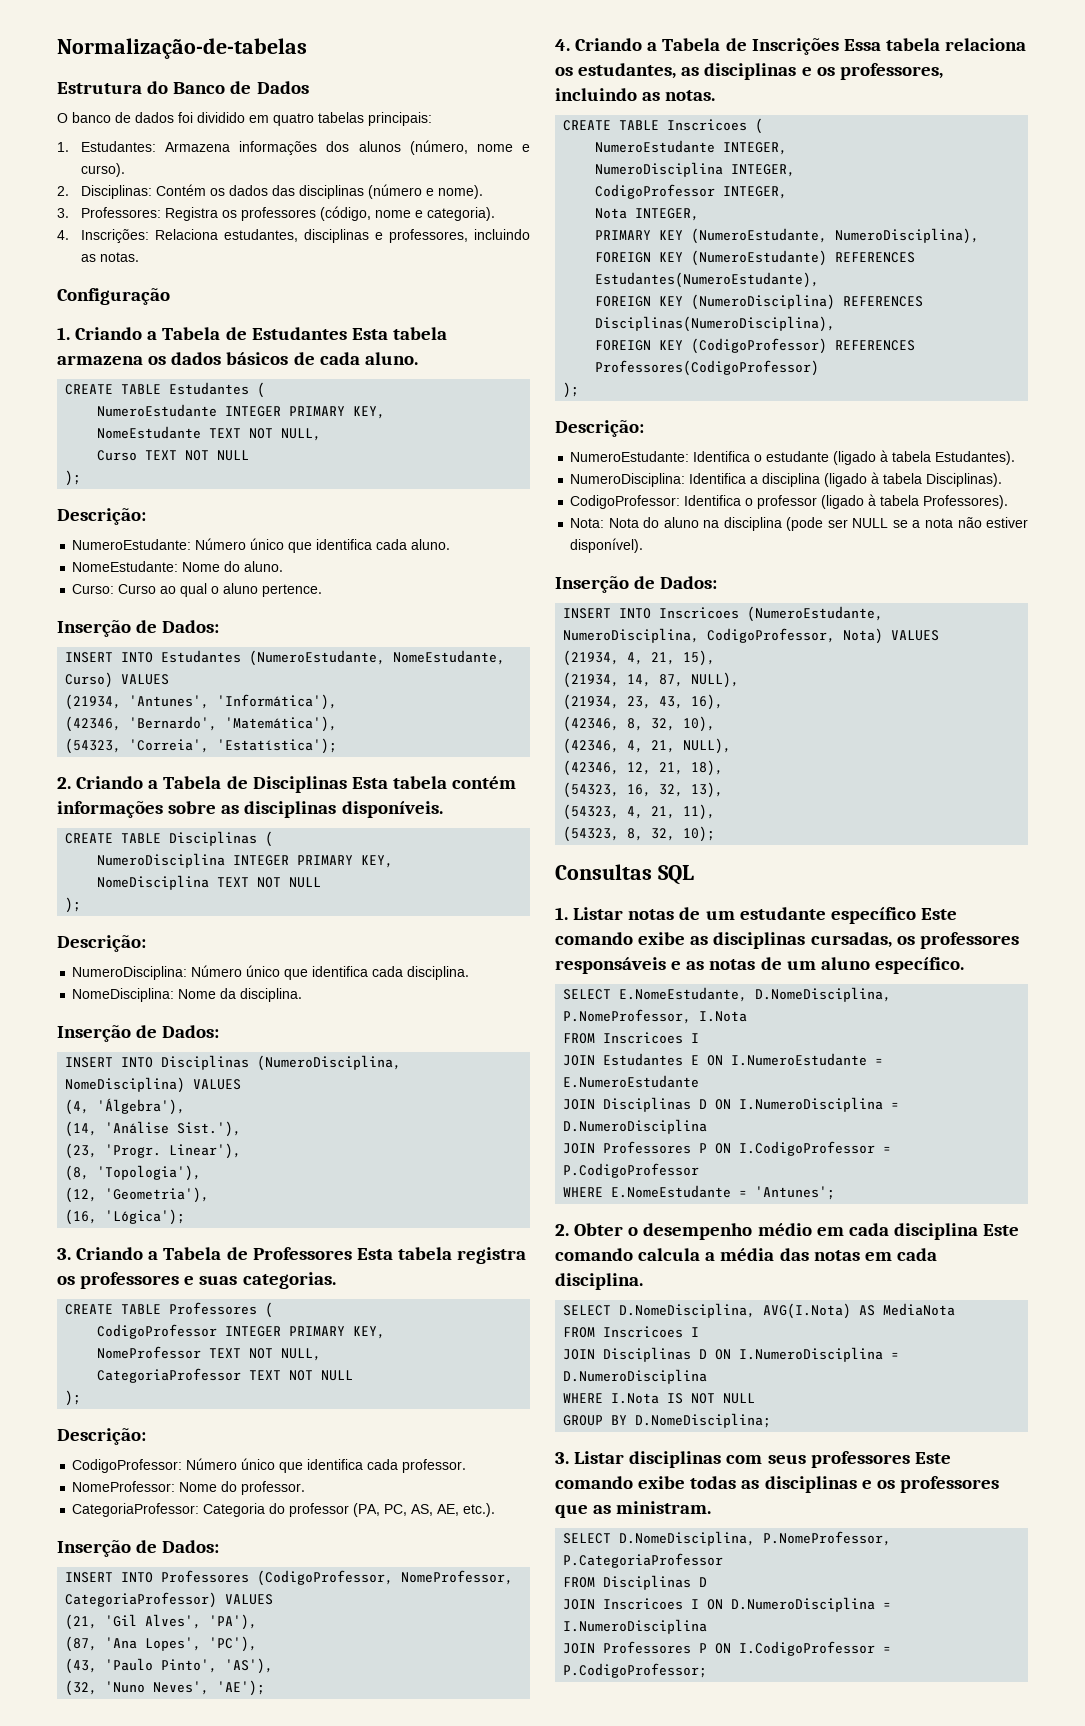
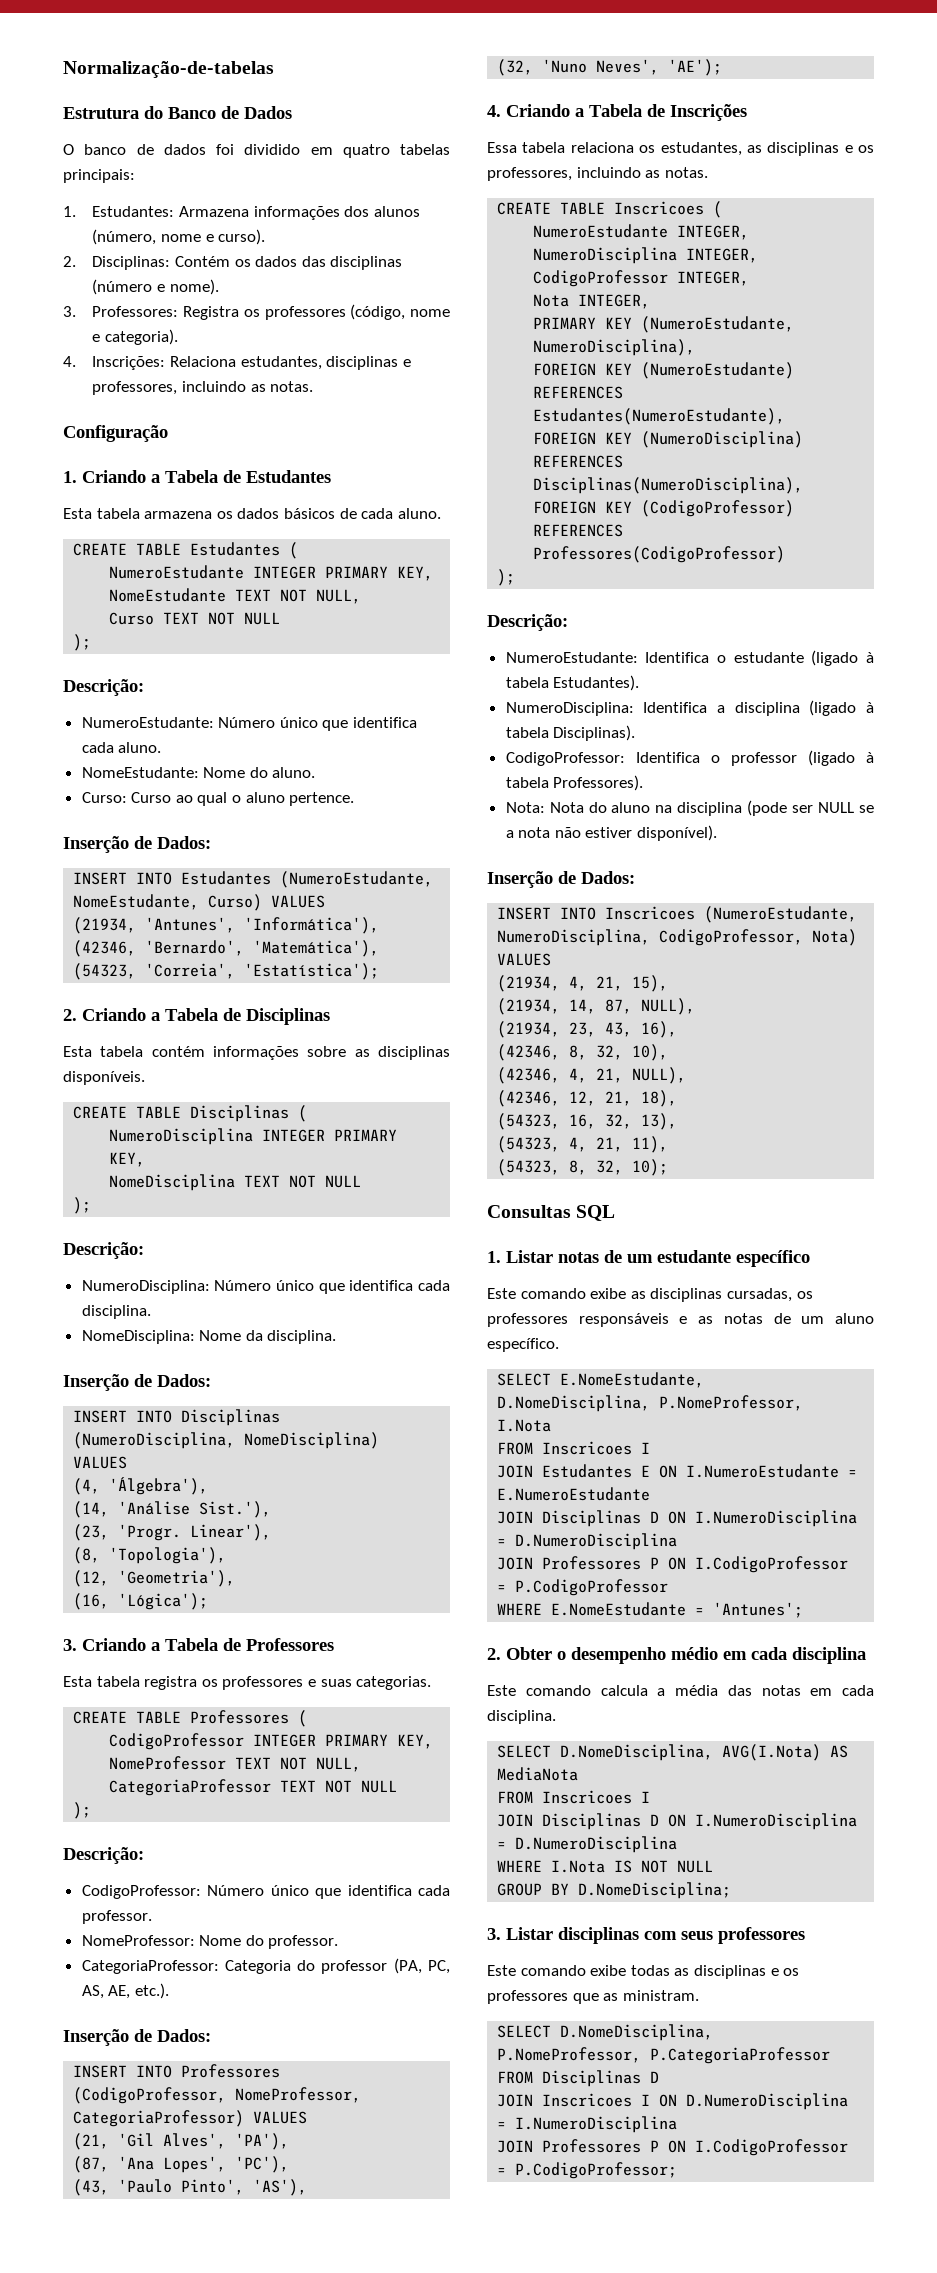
- 1. Criando a Tabela de Estudantes Esta tabela armazena os dados básicos de cada aluno.
+ 1. Criando a Tabela de Estudantes
+ Esta tabela armazena os dados básicos de cada aluno.
- 2. Criando a Tabela de Disciplinas Esta tabela contém informações sobre as disciplinas disponíveis.
+ 2. Criando a Tabela de Disciplinas
+ Esta tabela contém informações sobre as disciplinas disponíveis.
- 3. Criando a Tabela de Professores Esta tabela registra os professores e suas categorias.
+ 3. Criando a Tabela de Professores
+ Esta tabela registra os professores e suas categorias.
- 4. Criando a Tabela de Inscrições Essa tabela relaciona os estudantes, as disciplinas e os professores, incluindo as notas.
+ 4. Criando a Tabela de Inscrições
+ Essa tabela relaciona os estudantes, as disciplinas e os professores, incluindo as notas.
- 1. Listar notas de um estudante específico Este comando exibe as disciplinas cursadas, os professores responsáveis e as notas de um aluno específico.
+ 1. Listar notas de um estudante específico
+ Este comando exibe as disciplinas cursadas, os professores responsáveis e as notas de um aluno específico.
- 2. Obter o desempenho médio em cada disciplina Este comando calcula a média das notas em cada disciplina.
+ 2. Obter o desempenho médio em cada disciplina
+ Este comando calcula a média das notas em cada disciplina.
- 3. Listar disciplinas com seus professores Este comando exibe todas as disciplinas e os professores que as ministram.
+ 3. Listar disciplinas com seus professores
+ Este comando exibe todas as disciplinas e os professores que as ministram.

